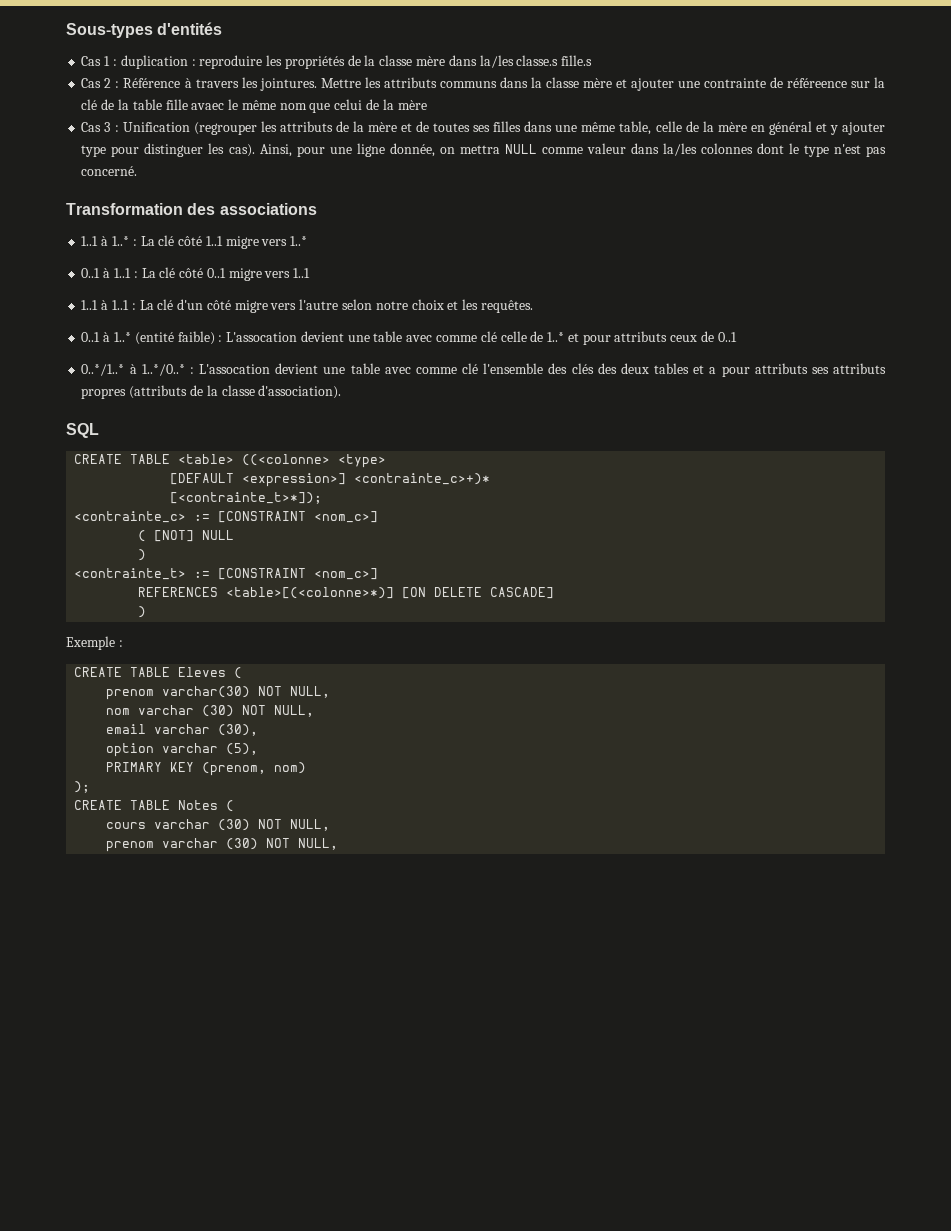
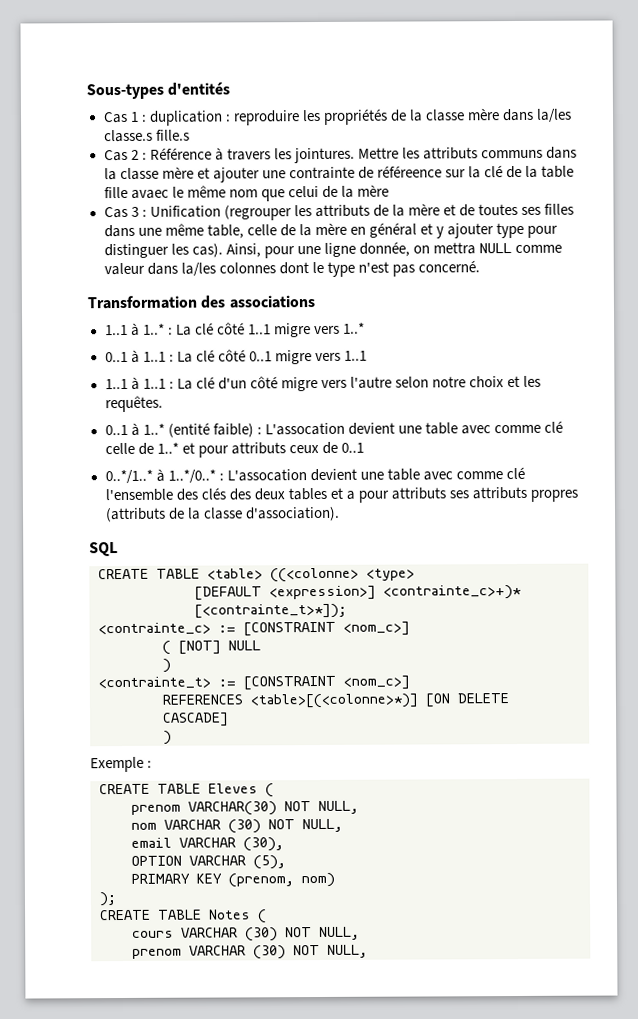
- prenom varchar(30) NOT NULL,
+ prenom VARCHAR(30) NOT NULL,
- nom varchar (30) NOT NULL,
+ nom VARCHAR (30) NOT NULL,
- email varchar (30),
+ email VARCHAR (30),
- option varchar (5),
+ OPTION VARCHAR (5),
- cours varchar (30) NOT NULL,
+ cours VARCHAR (30) NOT NULL,
- prenom varchar (30) NOT NULL,
+ prenom VARCHAR (30) NOT NULL,

